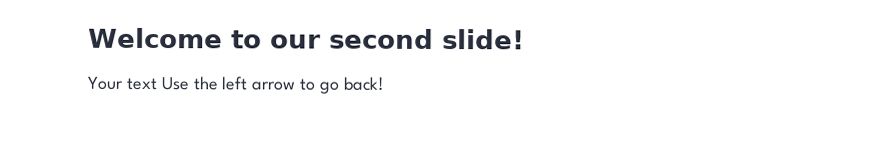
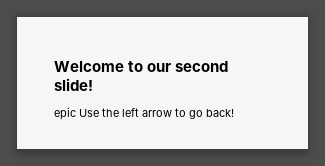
- Your text Use the left arrow to go back!
+ epic Use the left arrow to go back!

